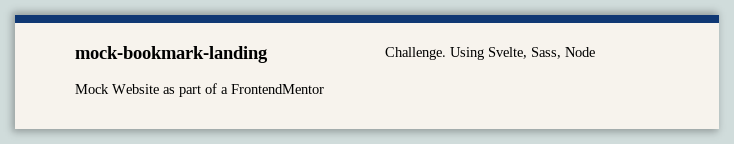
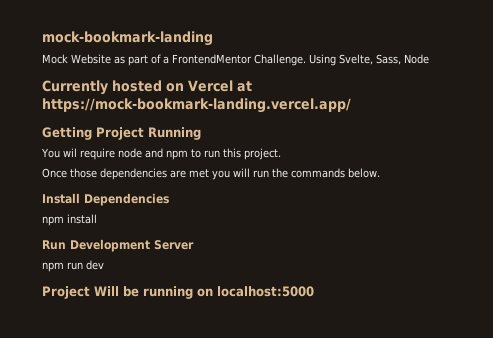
+ Currently hosted on Vercel at https://mock-bookmark-landing.vercel.app/
+ Getting Project Running
+ You wil require node and npm to run this project.
+ Once those dependencies are met you will run the commands below.
+ Install Dependencies
+ npm install
+ Run Development Server
+ npm run dev
+ Project Will be running on localhost:5000

